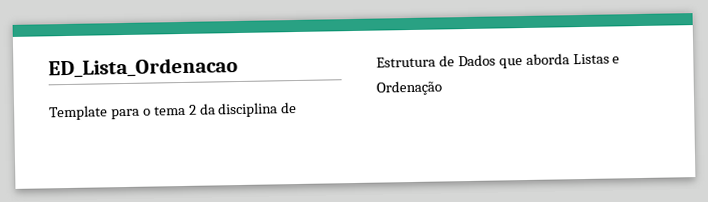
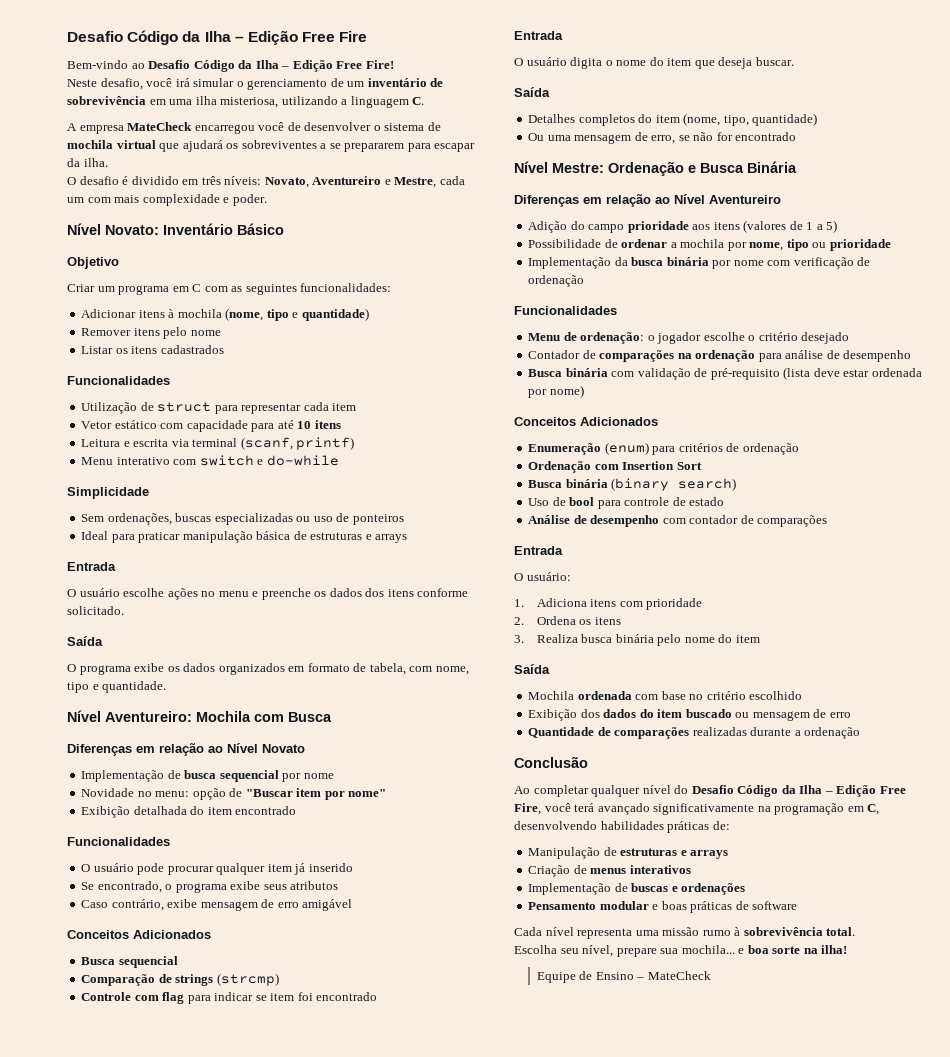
- ED_Lista_Ordenacao
- Template para o tema 2 da disciplina de Estrutura de Dados que aborda Listas e Ordenação
+ Desafio Código da Ilha – Edição Free Fire
+ Bem-vindo ao Desafio Código da Ilha – Edição Free Fire!
+ Neste desafio, você irá simular o gerenciamento de um inventário de sobrevivência em uma ilha misteriosa, utilizando a linguagem C.
+ A empresa MateCheck encarregou você de desenvolver o sistema de mochila virtual que ajudará os sobreviventes a se prepararem para escapar da ilha.
+ O desafio é dividido em três níveis: Novato, Aventureiro e Mestre, cada um com mais complexidade e poder.
+ Nível Novato: Inventário Básico
+ Objetivo
+ Criar um programa em C com as seguintes funcionalidades:
+ Adicionar itens à mochila (nome, tipo e quantidade)
+ Remover itens pelo nome
+ Listar os itens cadastrados
+ Funcionalidades
+ Utilização de struct para representar cada item
+ Vetor estático com capacidade para até 10 itens
+ Leitura e escrita via terminal (scanf, printf)
+ Menu interativo com switch e do-while
+ Simplicidade
+ Sem ordenações, buscas especializadas ou uso de ponteiros
+ Ideal para praticar manipulação básica de estruturas e arrays
+ Entrada
+ O usuário escolhe ações no menu e preenche os dados dos itens conforme solicitado.
+ Saída
+ O programa exibe os dados organizados em formato de tabela, com nome, tipo e quantidade.
+ Nível Aventureiro: Mochila com Busca
+ Diferenças em relação ao Nível Novato
+ Implementação de busca sequencial por nome
+ Novidade no menu: opção de "Buscar item por nome"
+ Exibição detalhada do item encontrado
+ Funcionalidades
+ O usuário pode procurar qualquer item já inserido
+ Se encontrado, o programa exibe seus atributos
+ Caso contrário, exibe mensagem de erro amigável
+ Conceitos Adicionados
+ Busca sequencial
+ Comparação de strings (strcmp)
+ Controle com flag para indicar se item foi encontrado
+ Entrada
+ O usuário digita o nome do item que deseja buscar.
+ Saída
+ Detalhes completos do item (nome, tipo, quantidade)
+ Ou uma mensagem de erro, se não for encontrado
+ Nível Mestre: Ordenação e Busca Binária
+ Diferenças em relação ao Nível Aventureiro
+ Adição do campo prioridade aos itens (valores de 1 a 5)
+ Possibilidade de ordenar a mochila por nome, tipo ou prioridade
+ Implementação da busca binária por nome com verificação de ordenação
+ Funcionalidades
+ Menu de ordenação: o jogador escolhe o critério desejado
+ Contador de comparações na ordenação para análise de desempenho
+ Busca binária com validação de pré-requisito (lista deve estar ordenada por nome)
+ Conceitos Adicionados
+ Enumeração (enum) para critérios de ordenação
+ Ordenação com Insertion Sort
+ Busca binária (binary search)
+ Uso de bool para controle de estado
+ Análise de desempenho com contador de comparações
+ Entrada
+ O usuário:
+ 1. Adiciona itens com prioridade
+ 2. Ordena os itens
+ 3. Realiza busca binária pelo nome do item
+ Saída
+ Mochila ordenada com base no critério escolhido
+ Exibição dos dados do item buscado ou mensagem de erro
+ Quantidade de comparações realizadas durante a ordenação
+ Conclusão
+ Ao completar qualquer nível do Desafio Código da Ilha – Edição Free Fire, você terá avançado significativamente na programação em C, desenvolvendo habilidades práticas de:
+ Manipulação de estruturas e arrays
+ Criação de menus interativos
+ Implementação de buscas e ordenações
+ Pensamento modular e boas práticas de software
+ Cada nível representa uma missão rumo à sobrevivência total.
+ Escolha seu nível, prepare sua mochila... e boa sorte na ilha!
+ Equipe de Ensino – MateCheck

